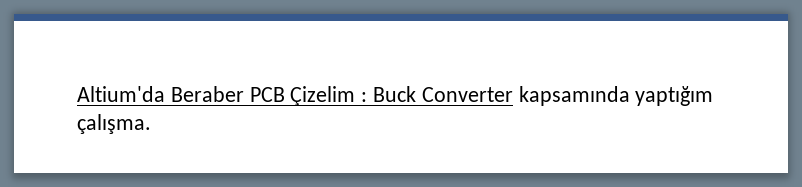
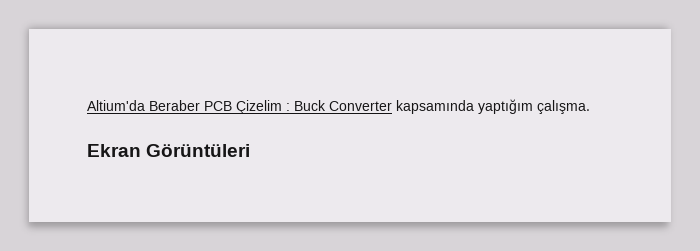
+ Ekran Görüntüleri

